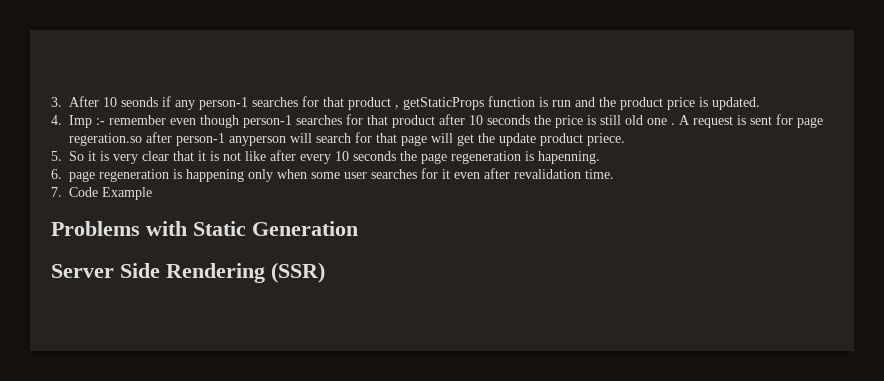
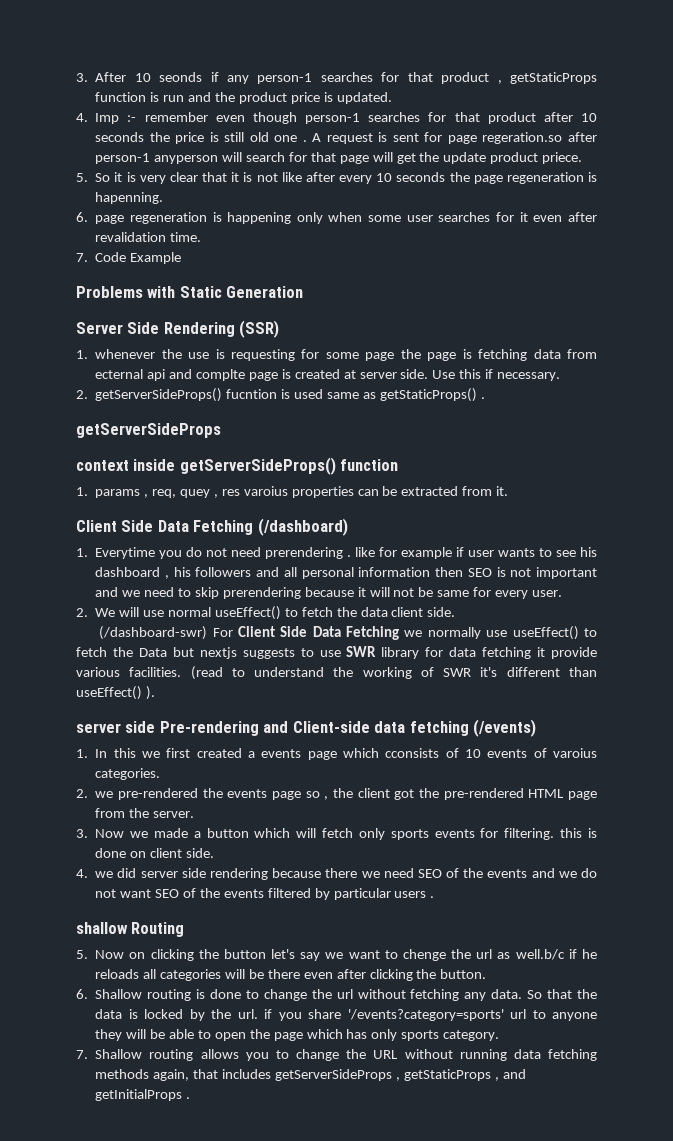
+ 1. whenever the use is requesting for some page the page is fetching data from ecternal api and complte page is created at server side. Use this if necessary.
+ 2. getServerSideProps() fucntion is used same as getStaticProps() .
+ getServerSideProps
+ context inside getServerSideProps() function
+ 1. params , req, quey , res varoius properties can be extracted from it.
+ Client Side Data Fetching (/dashboard)
+ 1. Everytime you do not need prerendering . like for example if user wants to see his dashboard , his followers and all personal information then SEO is not important and we need to skip prerendering because it will not be same for every user.
+ 2. We will use normal useEffect() to fetch the data client side.
+ (/dashboard-swr) For Client Side Data Fetching we normally use useEffect() to fetch the Data but nextjs suggests to use SWR library for data fetching it provide various facilities. (read to understand the working of SWR it's different than useEffect() ).
+ server side Pre-rendering and Client-side data fetching (/events)
+ 1. In this we first created a events page which cconsists of 10 events of varoius categories.
+ 2. we pre-rendered the events page so , the client got the pre-rendered HTML page from the server.
+ 3. Now we made a button which will fetch only sports events for filtering. this is done on client side.
+ 4. we did server side rendering because there we need SEO of the events and we do not want SEO of the events filtered by particular users .
+ shallow Routing
+ 5. Now on clicking the button let's say we want to chenge the url as well.b/c if he reloads all categories will be there even after clicking the button.
+ 6. Shallow routing is done to change the url without fetching any data. So that the data is locked by the url. if you share '/events?category=sports' url to anyone they will be able to open the page which has only sports category.
+ 7. Shallow routing allows you to change the URL without running data fetching methods again, that includes getServerSideProps , getStaticProps , and getInitialProps .

